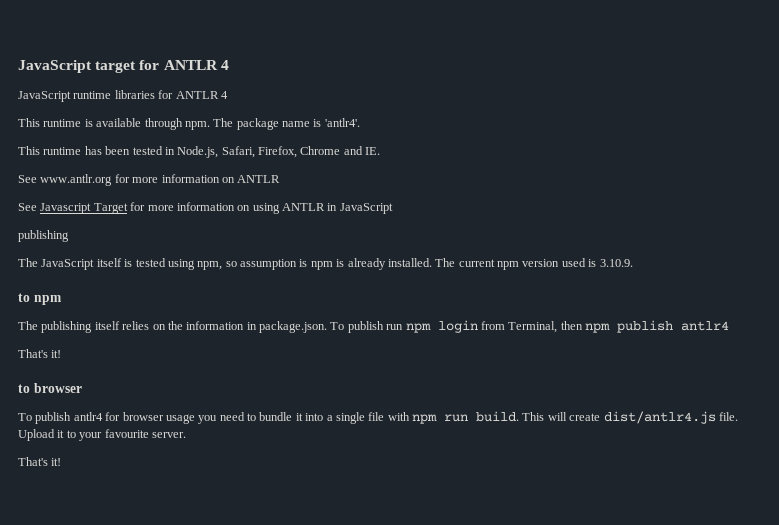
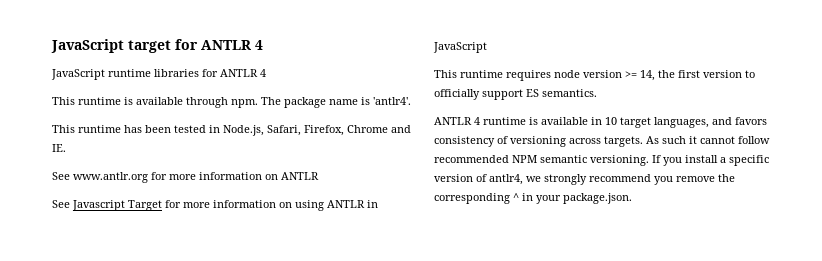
  See Javascript Target for more information on using ANTLR in JavaScript
- publishing
- The JavaScript itself is tested using npm, so assumption is npm is already installed. The current npm version used is 3.10.9.
- to npm
- The publishing itself relies on the information in package.json. To publish run npm login from Terminal, then npm publish antlr4
- That's it!
- to browser
- To publish antlr4 for browser usage you need to bundle it into a single file with npm run build. This will create dist/antlr4.js file. Upload it to your favourite server.
- That's it!
+ This runtime requires node version >= 14, the first version to officially support ES semantics.
+ ANTLR 4 runtime is available in 10 target languages, and favors consistency of versioning across targets. As such it cannot follow recommended NPM semantic versioning. If you install a specific version of antlr4, we strongly recommend you remove the corresponding ^ in your package.json.

